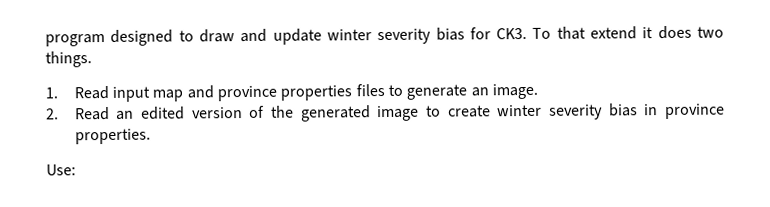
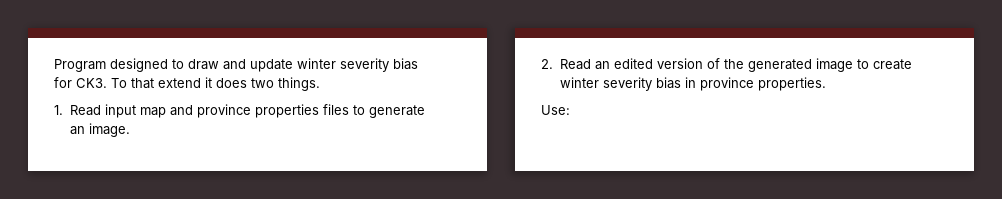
- program designed to draw and update winter severity bias for CK3. To that extend it does two things.
+ Program designed to draw and update winter severity bias for CK3. To that extend it does two things.

